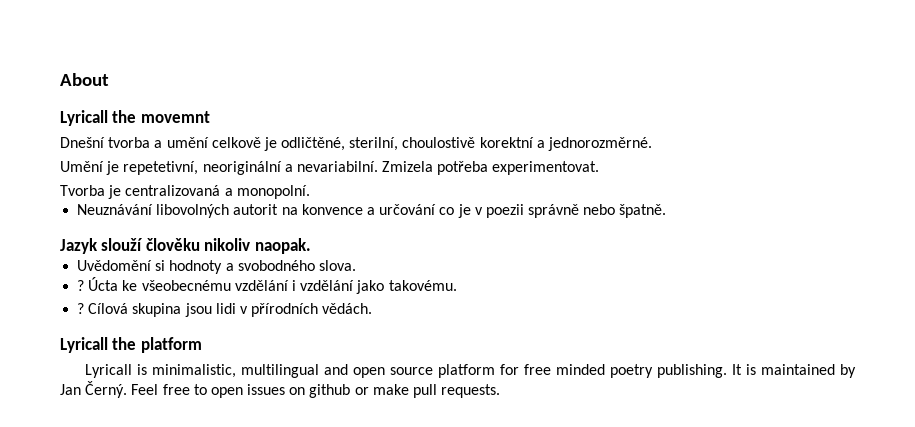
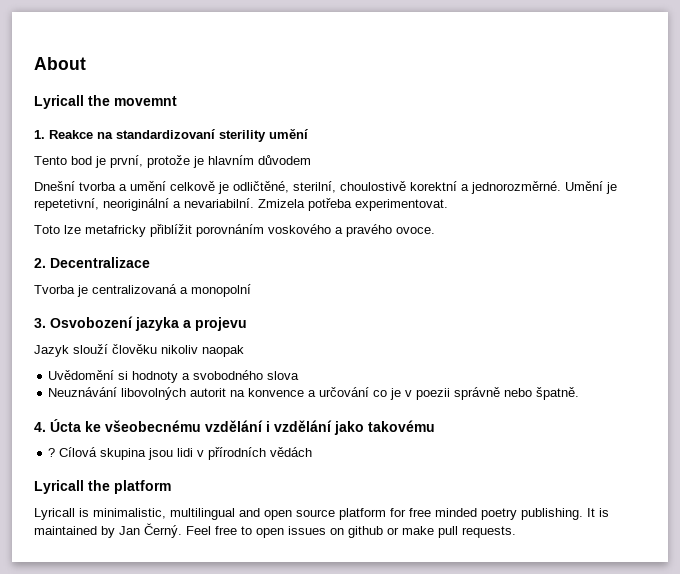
+ 1. Reakce na standardizovaní sterility umění
+ Tento bod je první, protože je hlavním důvodem
- Dnešní tvorba a umění celkově je odličtěné, sterilní, choulostivě korektní a jednorozměrné.
- Umění je repetetivní, neoriginální a nevariabilní.
+ Dnešní tvorba a umění celkově je odličtěné, sterilní, choulostivě korektní a jednorozměrné. Umění je repetetivní, neoriginální a nevariabilní.
- Tvorba je centralizovaná a monopolní.
+ Toto lze metafricky přiblížit porovnáním voskového a pravého ovoce.
+ 2. Decentralizace
+ Tvorba je centralizovaná a monopolní
+ 3. Osvobození jazyka a projevu
+ Jazyk slouží člověku nikoliv naopak
+ Uvědomění si hodnoty a svobodného slova
- Jazyk slouží člověku nikoliv naopak.
- Uvědomění si hodnoty a svobodného slova.
- ? Úcta ke všeobecnému vzdělání i vzdělání jako takovému.
+ 4. Úcta ke všeobecnému vzdělání i vzdělání jako takovému
- Cílová skupina jsou lidi v přírodních vědách.
+ Cílová skupina jsou lidi v přírodních vědách

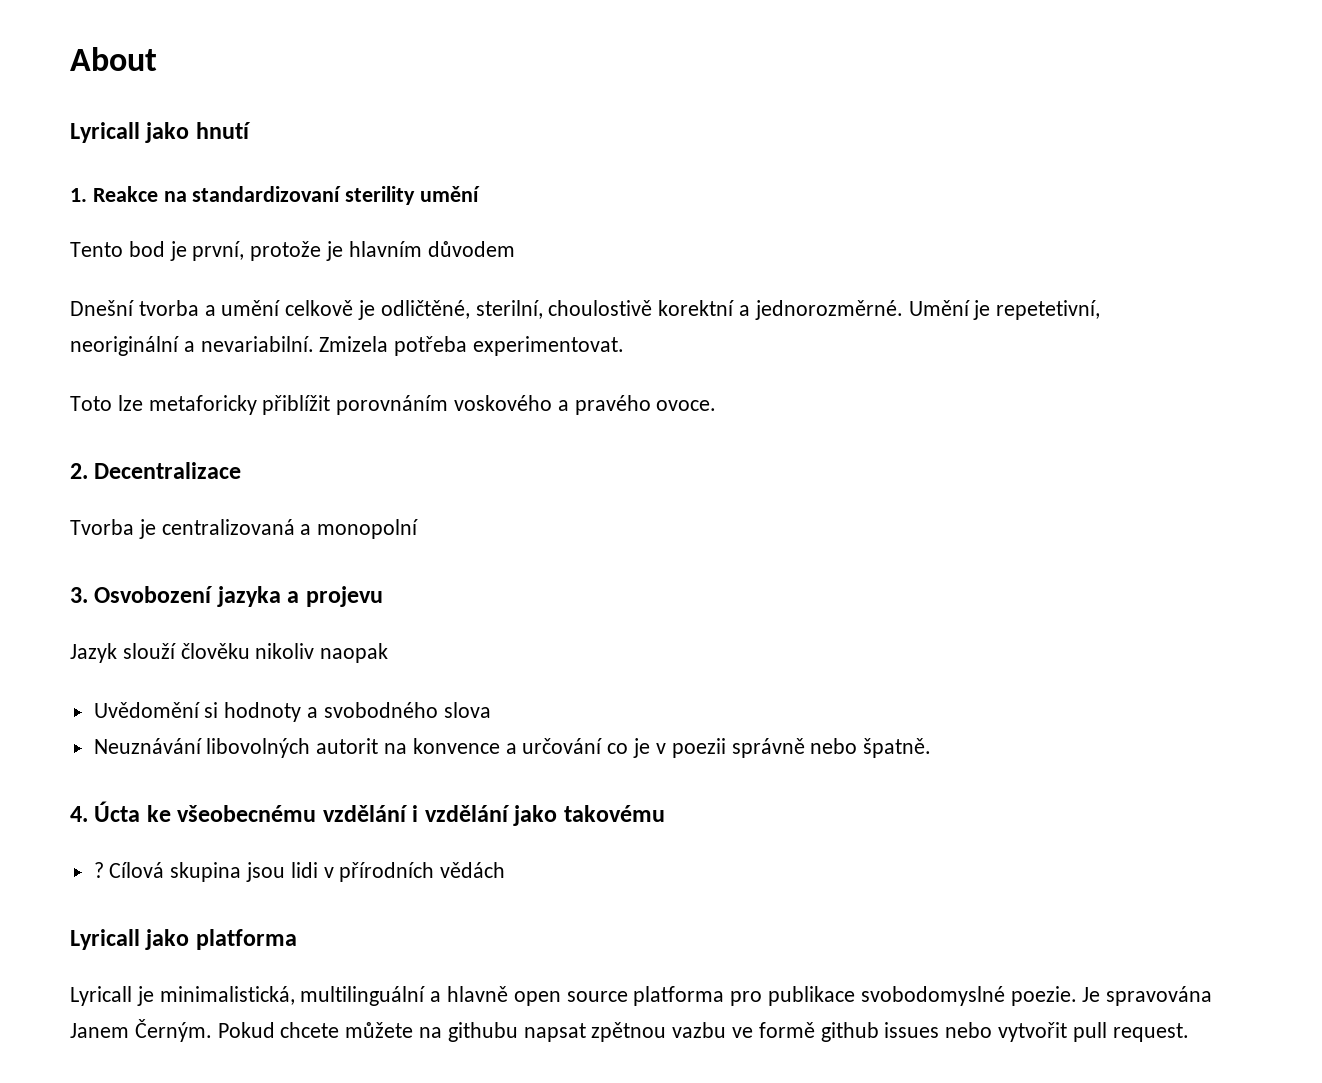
- Lyricall the movemnt
+ Lyricall jako hnutí
- Toto lze metafricky přiblížit porovnáním voskového a pravého ovoce.
+ Toto lze metaforicky přiblížit porovnáním voskového a pravého ovoce.
- Lyricall the platform
- Lyricall is minimalistic, multilingual and open source platform for free minded poetry publishing. It is maintained by Jan Černý. Feel free to open issues on github or make pull requests.
+ Lyricall jako platforma
+ Lyricall je minimalistická, multilinguální a hlavně open source platforma pro publikace svobodomyslné poezie. Je spravována Janem Černým. Pokud chcete můžete na githubu napsat zpětnou vazbu ve formě github issues nebo vytvořit pull request.

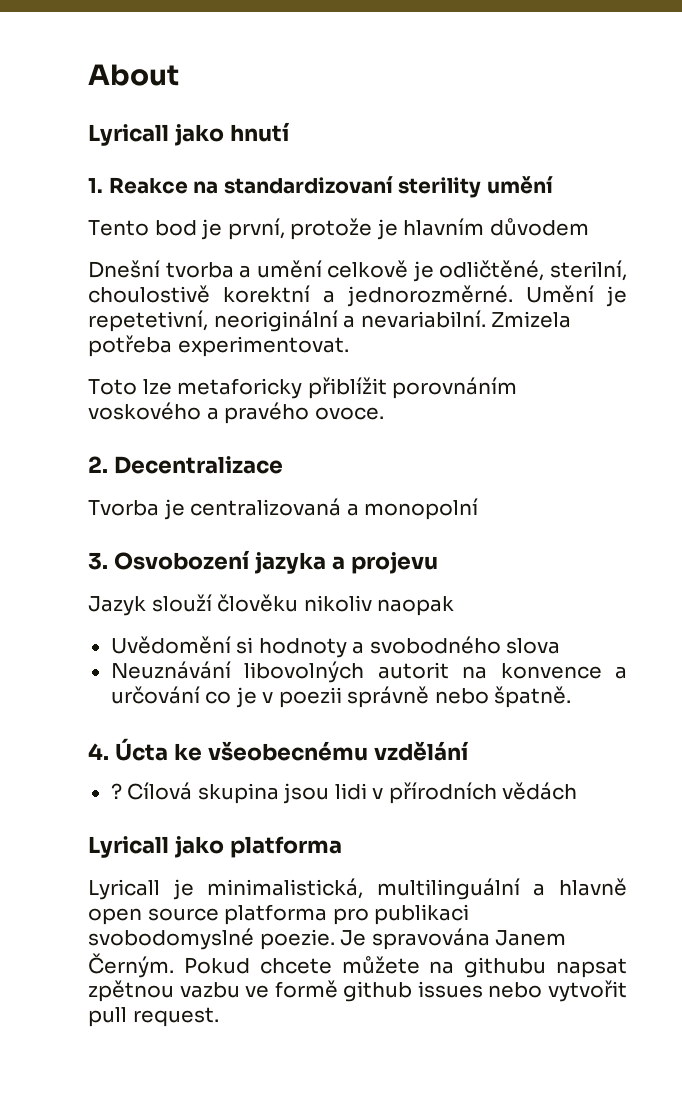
- 4. Úcta ke všeobecnému vzdělání i vzdělání jako takovému
+ 4. Úcta ke všeobecnému vzdělání
- Lyricall je minimalistická, multilinguální a hlavně open source platforma pro publikace svobodomyslné poezie.
+ Lyricall je minimalistická, multilinguální a hlavně open source platforma pro publikaci svobodomyslné poezie.

